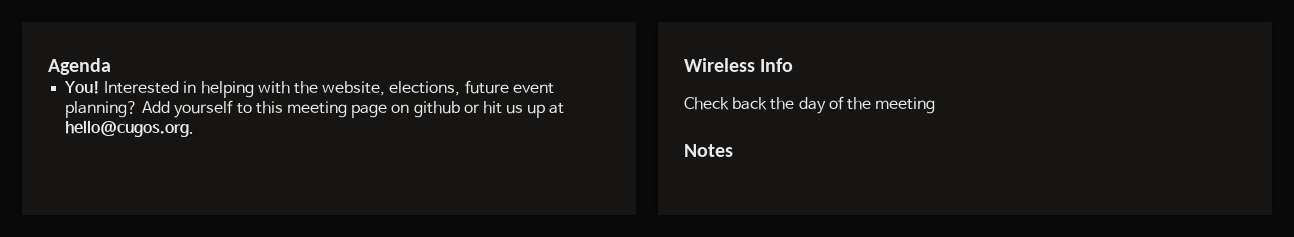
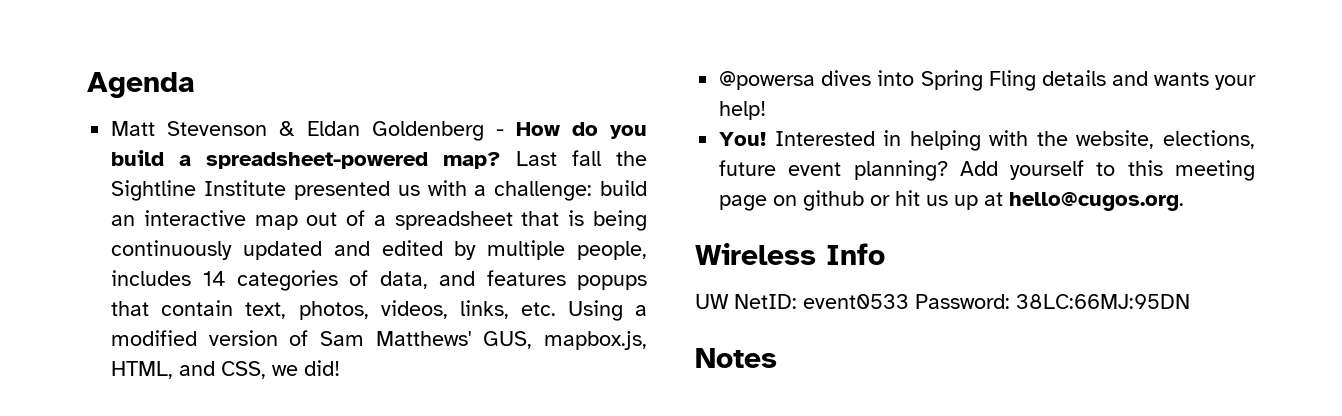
+ Matt Stevenson & Eldan Goldenberg - How do you build a spreadsheet-powered map? Last fall the Sightline Institute presented us with a challenge: build an interactive map out of a spreadsheet that is being continuously updated and edited by multiple people, includes 14 categories of data, and features popups that contain text, photos, videos, links, etc. Using a modified version of Sam Matthews' GUS, mapbox.js, HTML, and CSS, we did!
+ @powersa dives into Spring Fling details and wants your help!
- Check back the day of the meeting
+ UW NetID: event0533 Password: 38LC:66MJ:95DN

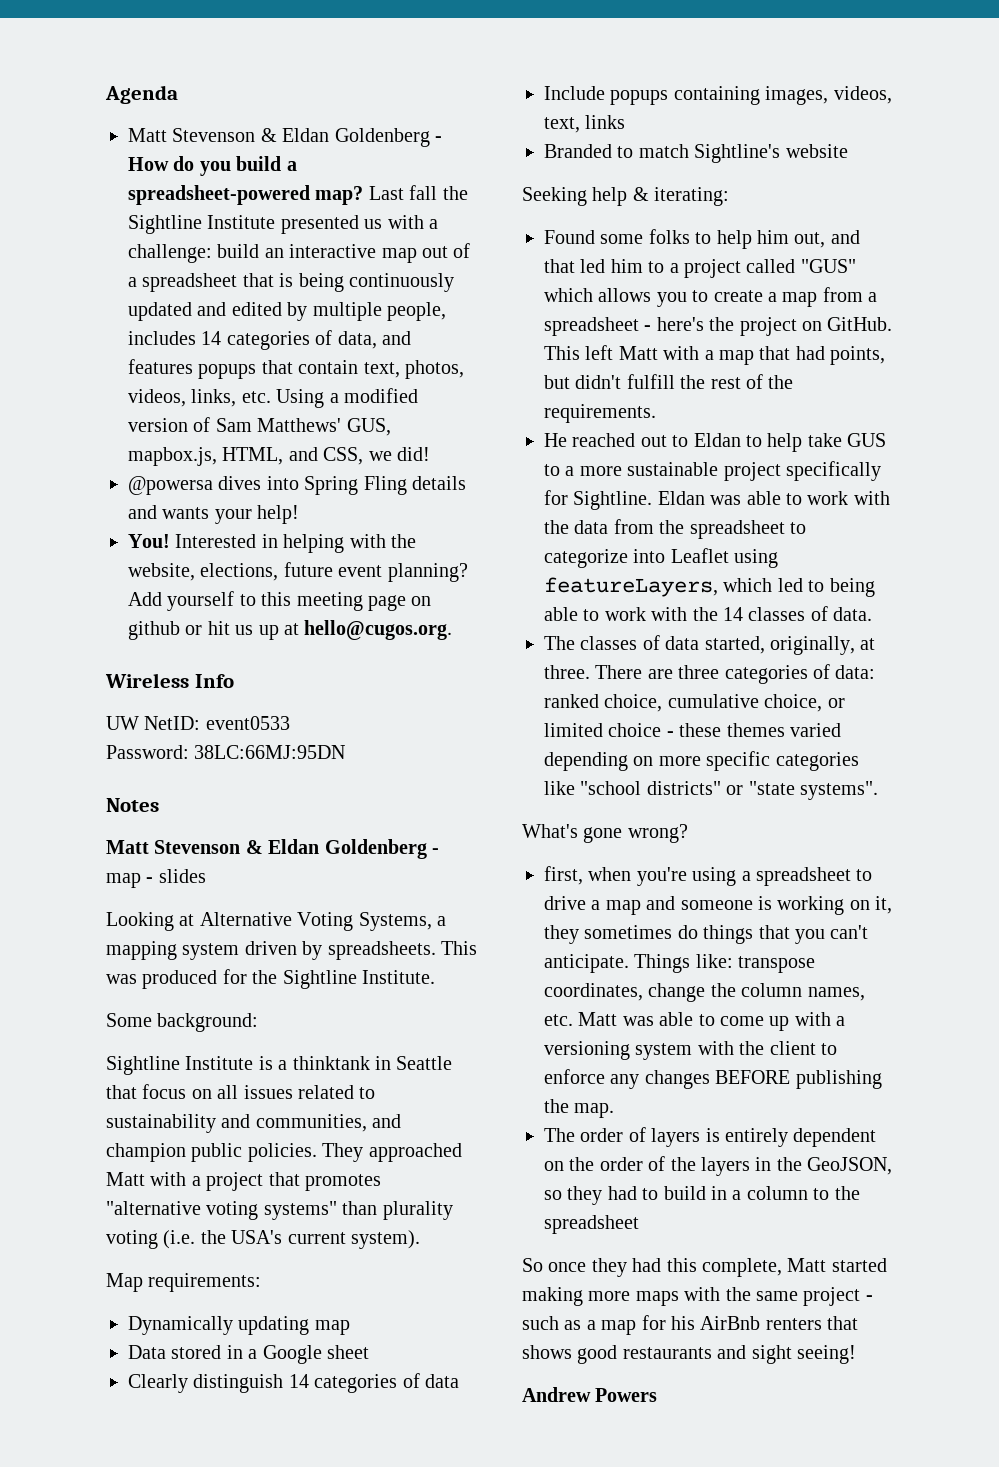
- UW NetID: event0533 Password: 38LC:66MJ:95DN
+ UW NetID: event0533
+ Password: 38LC:66MJ:95DN
+ Matt Stevenson & Eldan Goldenberg - map - slides
+ Looking at Alternative Voting Systems, a mapping system driven by spreadsheets. This was produced for the Sightline Institute.
+ Some background:
+ Sightline Institute is a thinktank in Seattle that focus on all issues related to sustainability and communities, and champion public policies. They approached Matt with a project that promotes "alternative voting systems" than plurality voting (i.e. the USA's current system).
+ Map requirements:
+ Dynamically updating map
+ Data stored in a Google sheet
+ Clearly distinguish 14 categories of data
+ Include popups containing images, videos, text, links
+ Branded to match Sightline's website
+ Seeking help & iterating:
+ Found some folks to help him out, and that led him to a project called "GUS" which allows you to create a map from a spreadsheet - here's the project on GitHub. This left Matt with a map that had points, but didn't fulfill the rest of the requirements.
+ He reached out to Eldan to help take GUS to a more sustainable project specifically for Sightline. Eldan was able to work with the data from the spreadsheet to categorize into Leaflet using featureLayers, which led to being able to work with the 14 classes of data.
+ The classes of data started, originally, at three. There are three categories of data: ranked choice, cumulative choice, or limited choice - these themes varied depending on more specific categories like "school districts" or "state systems".
+ What's gone wrong?
+ first, when you're using a spreadsheet to drive a map and someone is working on it, they sometimes do things that you can't anticipate. Things like: transpose coordinates, change the column names, etc. Matt was able to come up with a versioning system with the client to enforce any changes BEFORE publishing the map.
+ The order of layers is entirely dependent on the order of the layers in the GeoJSON, so they had to build in a column to the spreadsheet
+ So once they had this complete, Matt started making more maps with the same project - such as a map for his AirBnb renters that shows good restaurants and sight seeing!
+ Andrew Powers

